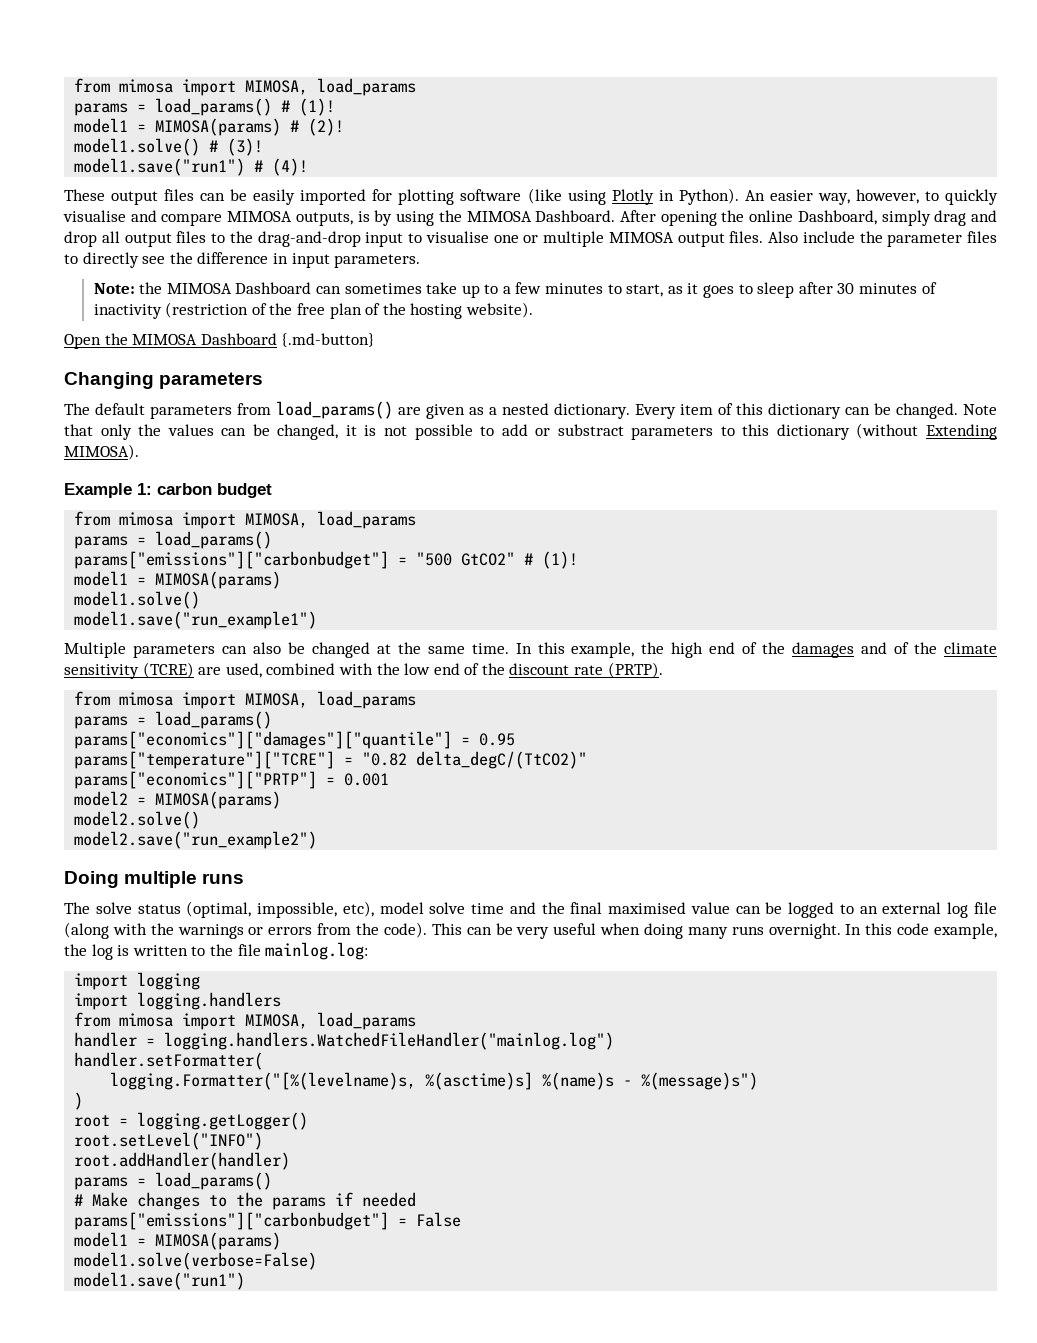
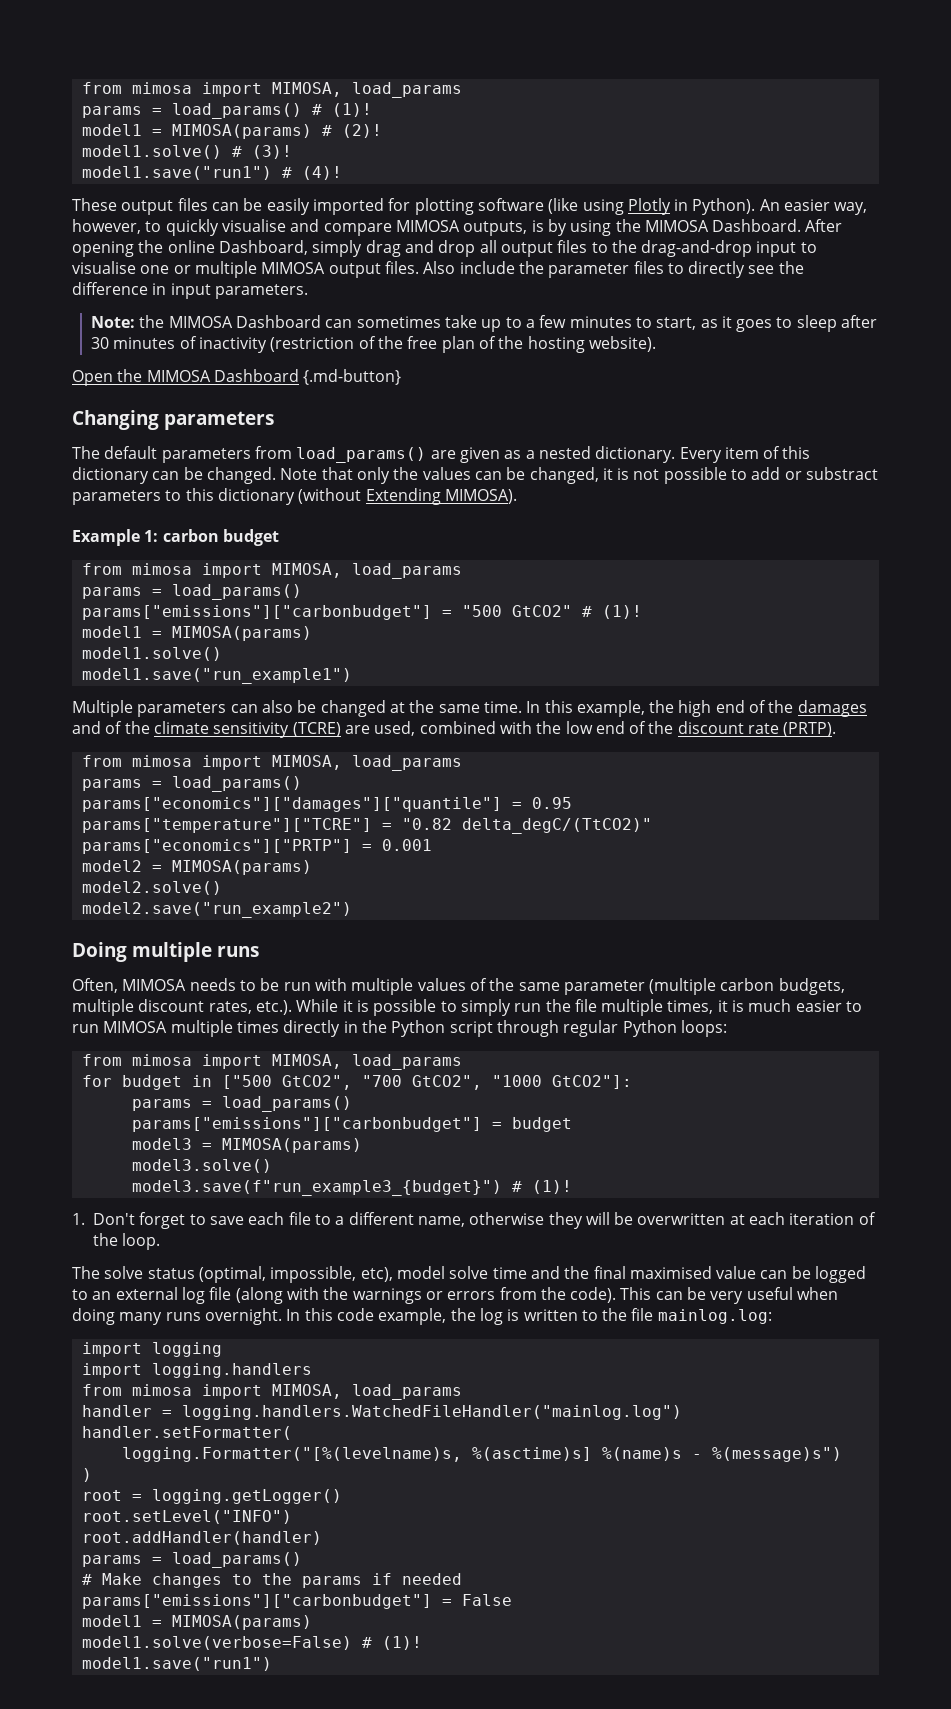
+ Often, MIMOSA needs to be run with multiple values of the same parameter (multiple carbon budgets, multiple discount rates, etc.). While it is possible to simply run the file multiple times, it is much easier to run MIMOSA multiple times directly in the Python script through regular Python loops:
+ from mimosa import MIMOSA, load_params
+ for budget in ["500 GtCO2", "700 GtCO2", "1000 GtCO2"]:
+ params = load_params()
+ params["emissions"]["carbonbudget"] = budget
+ model3 = MIMOSA(params)
+ model3.solve()
+ model3.save(f"run_example3_{budget}") # (1)!
+ 1. Don't forget to save each file to a different name, otherwise they will be overwritten at each iteration of the loop.
- model1.solve(verbose=False)
+ model1.solve(verbose=False) # (1)!

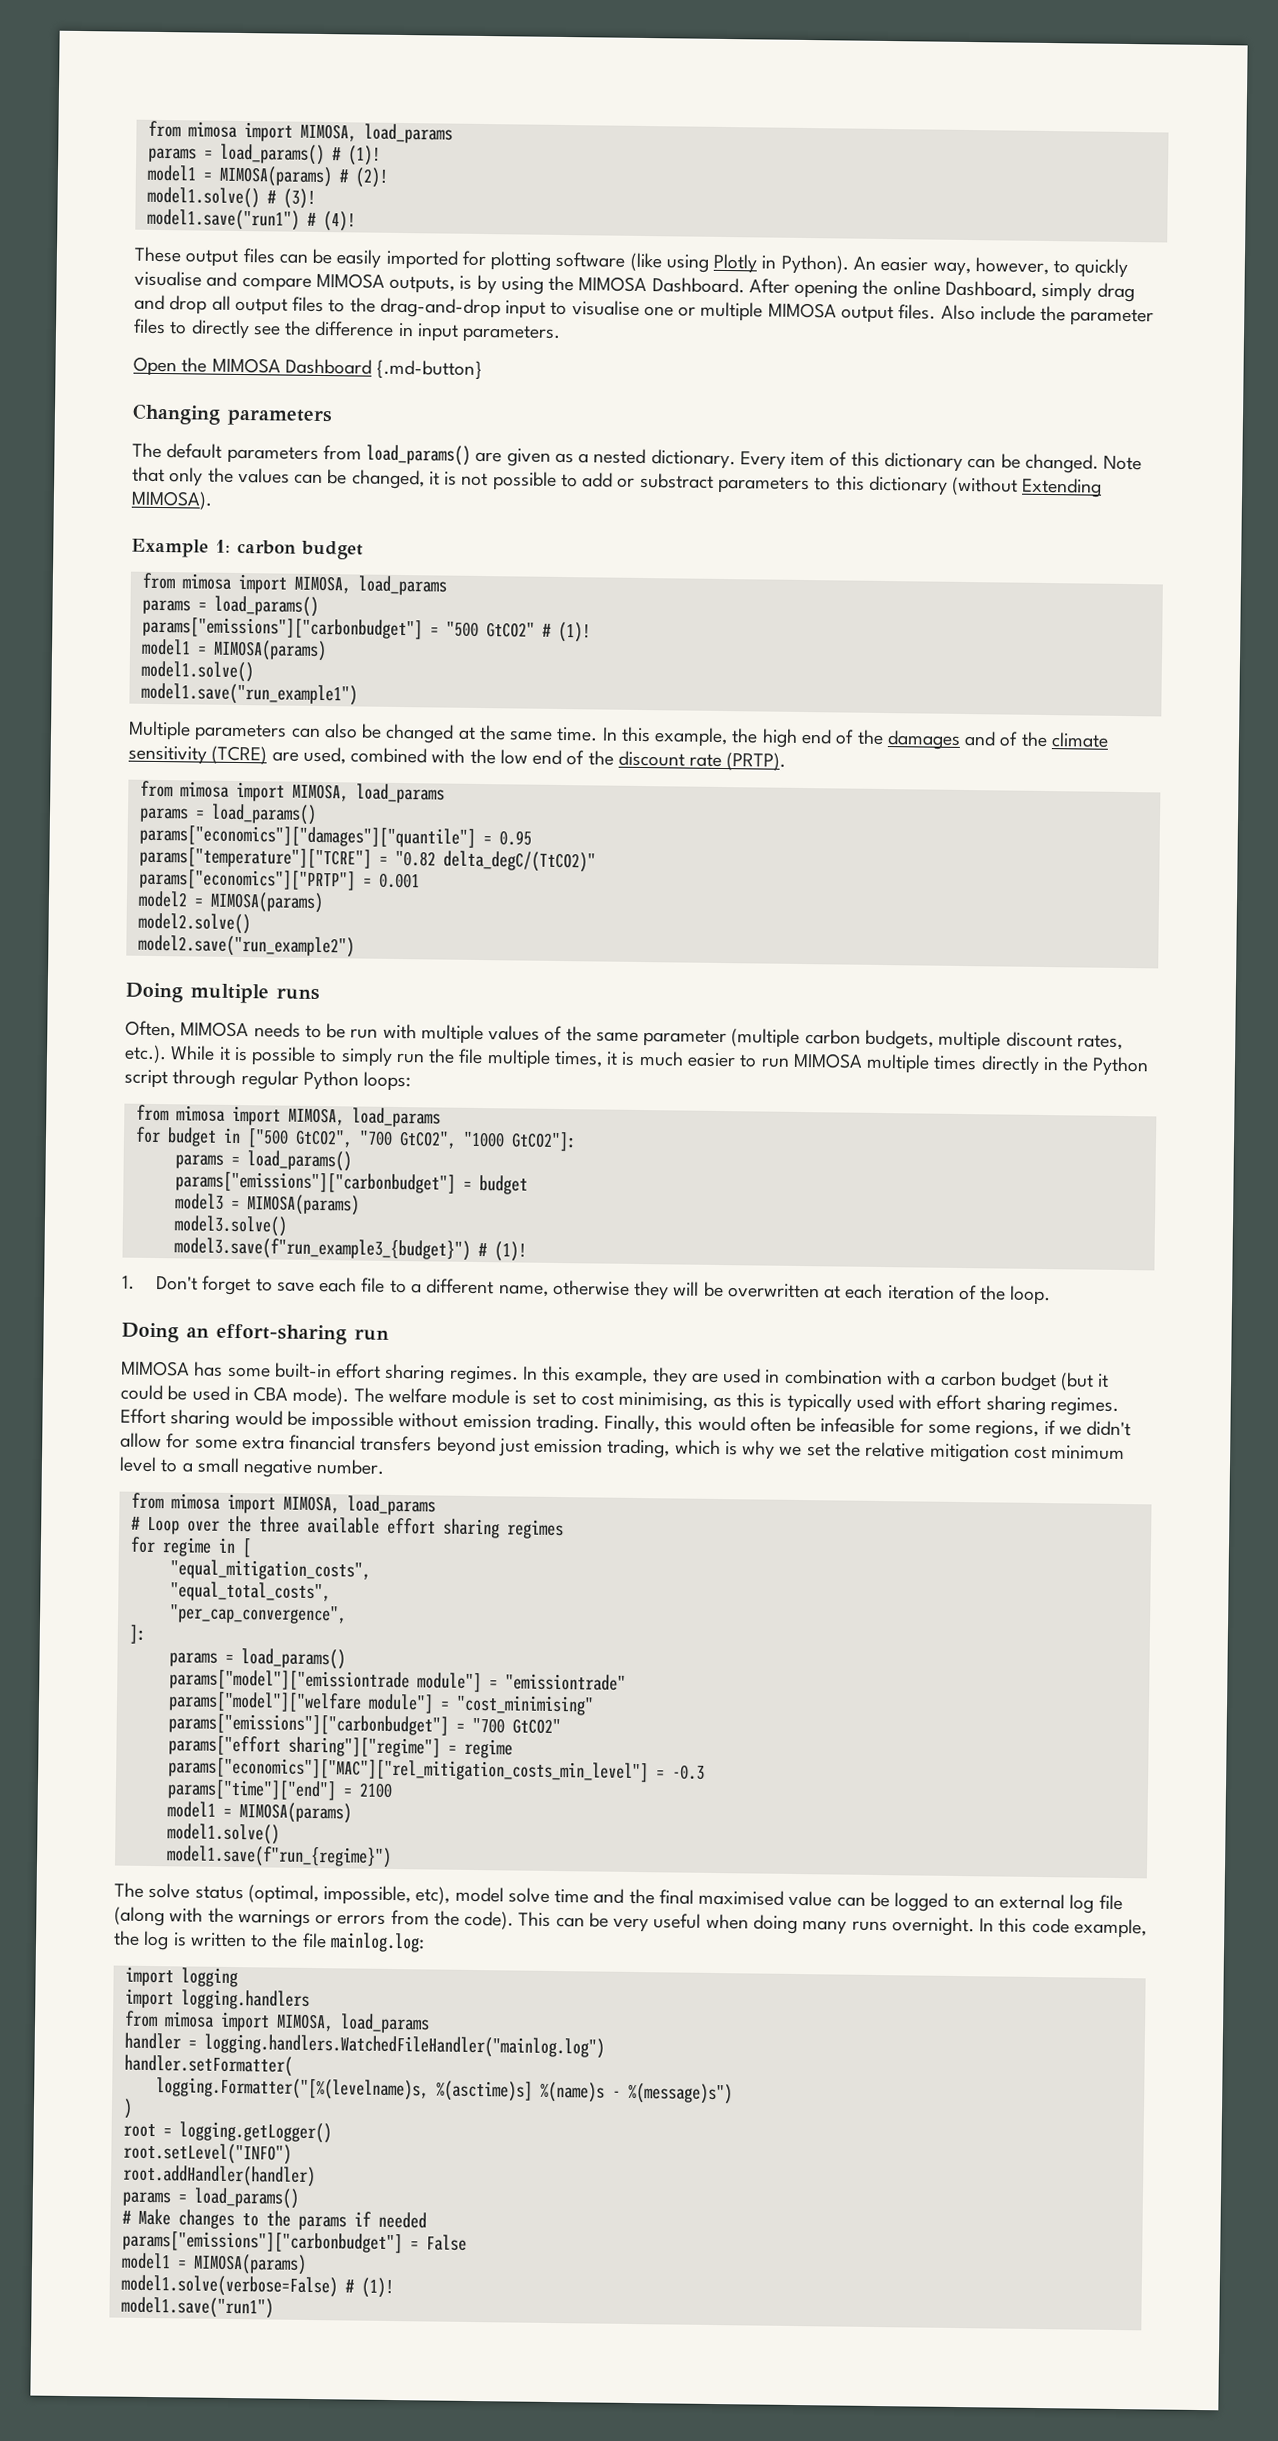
- Note: the MIMOSA Dashboard can sometimes take up to a few minutes to start, as it goes to sleep after 30 minutes of inactivity (restriction of the free plan of the hosting website).
+ Doing an effort-sharing run
+ MIMOSA has some built-in effort sharing regimes. In this example, they are used in combination with a carbon budget (but it could be used in CBA mode). The welfare module is set to cost minimising, as this is typically used with effort sharing regimes. Effort sharing would be impossible without emission trading. Finally, this would often be infeasible for some regions, if we didn't allow for some extra financial transfers beyond just emission trading, which is why we set the relative mitigation cost minimum level to a small negative number.
+ from mimosa import MIMOSA, load_params
+ # Loop over the three available effort sharing regimes
+ for regime in [
+ "equal_mitigation_costs",
+ "equal_total_costs",
+ "per_cap_convergence",
+ ]:
+ params = load_params()
+ params["model"]["emissiontrade module"] = "emissiontrade"
+ params["model"]["welfare module"] = "cost_minimising"
+ params["emissions"]["carbonbudget"] = "700 GtCO2"
+ params["effort sharing"]["regime"] = regime
+ params["economics"]["MAC"]["rel_mitigation_costs_min_level"] = -0.3
+ params["time"]["end"] = 2100
+ model1 = MIMOSA(params)
+ model1.solve()
+ model1.save(f"run_{regime}")

